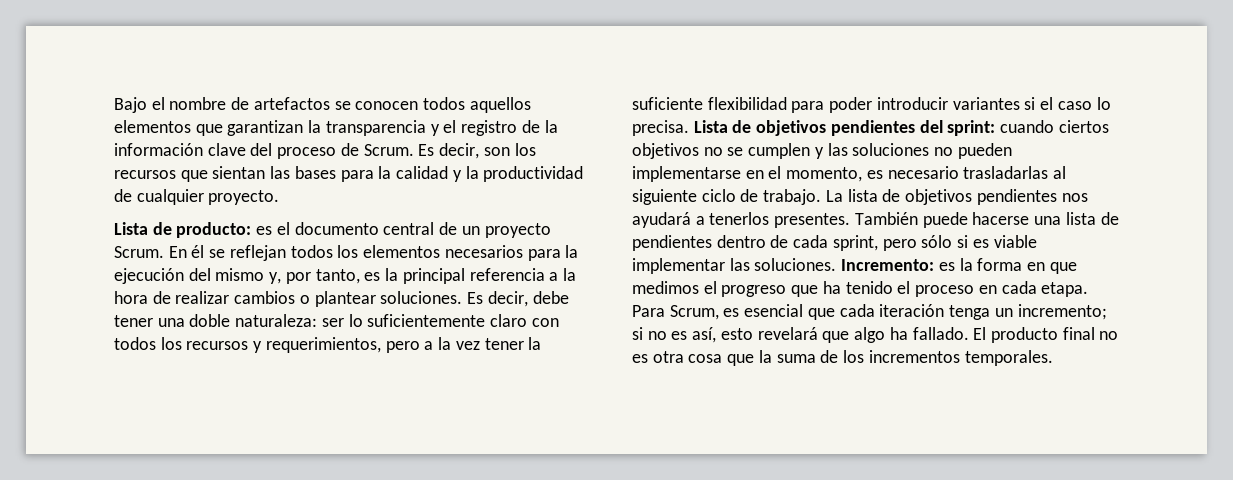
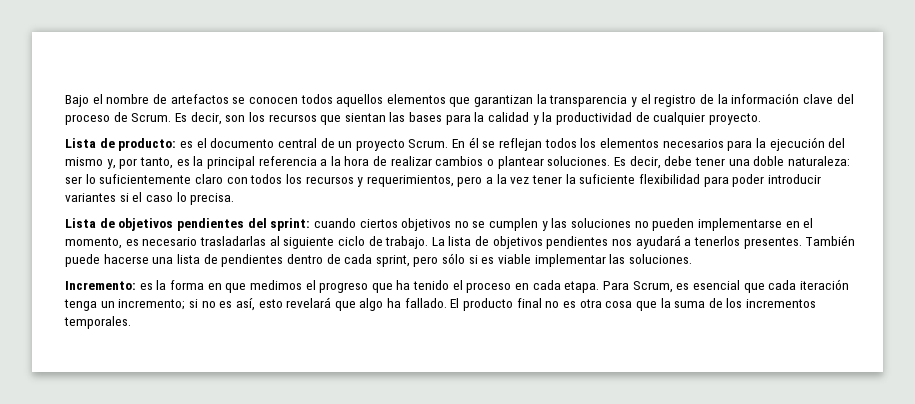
- ser lo suficientemente claro con todos los recursos y requerimientos, pero a la vez tener la suficiente flexibilidad para poder introducir variantes si el caso lo precisa. Lista de objetivos pendientes del sprint:
+ ser lo suficientemente claro con todos los recursos y requerimientos, pero a la vez tener la suficiente flexibilidad para poder introducir variantes si el caso lo precisa.
+ Lista de objetivos pendientes del sprint:
- También puede hacerse una lista de pendientes dentro de cada sprint, pero sólo si es viable implementar las soluciones. Incremento: es la forma en que medimos el progreso que ha tenido el proceso en cada etapa.
+ También puede hacerse una lista de pendientes dentro de cada sprint, pero sólo si es viable implementar las soluciones.
+ Incremento: es la forma en que medimos el progreso que ha tenido el proceso en cada etapa.

